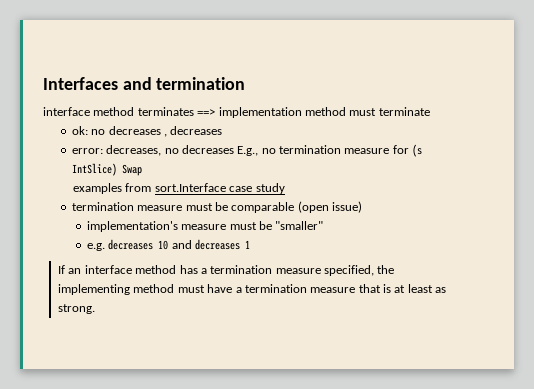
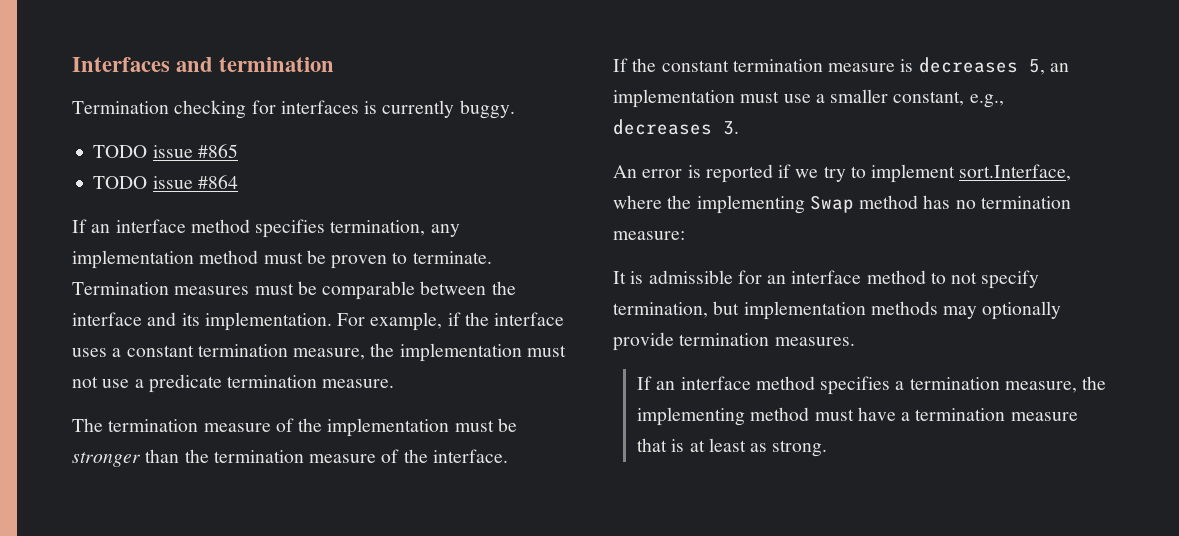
- interface method terminates ==> implementation method must terminate
- ok: no decreases , decreases
- error: decreases, no decreases E.g., no termination measure for (s IntSlice) Swap
- examples from sort.Interface case study
- termination measure must be comparable (open issue)
- implementation's measure must be "smaller"
- e.g. decreases 10 and decreases 1
- If an interface method has a termination measure specified, the implementing method must have a termination measure that is at least as strong.
+ Termination checking for interfaces is currently buggy.
+ TODO issue #865
+ TODO issue #864
+ If an interface method specifies termination, any implementation method must be proven to terminate. Termination measures must be comparable between the interface and its implementation. For example, if the interface uses a constant termination measure, the implementation must not use a predicate termination measure.
+ The termination measure of the implementation must be stronger than the termination measure of the interface.
+ If the constant termination measure is decreases 5, an implementation must use a smaller constant, e.g., decreases 3.
+ An error is reported if we try to implement sort.Interface, where the implementing Swap method has no termination measure:
+ It is admissible for an interface method to not specify termination, but implementation methods may optionally provide termination measures.
+ If an interface method specifies a termination measure, the implementing method must have a termination measure that is at least as strong.

